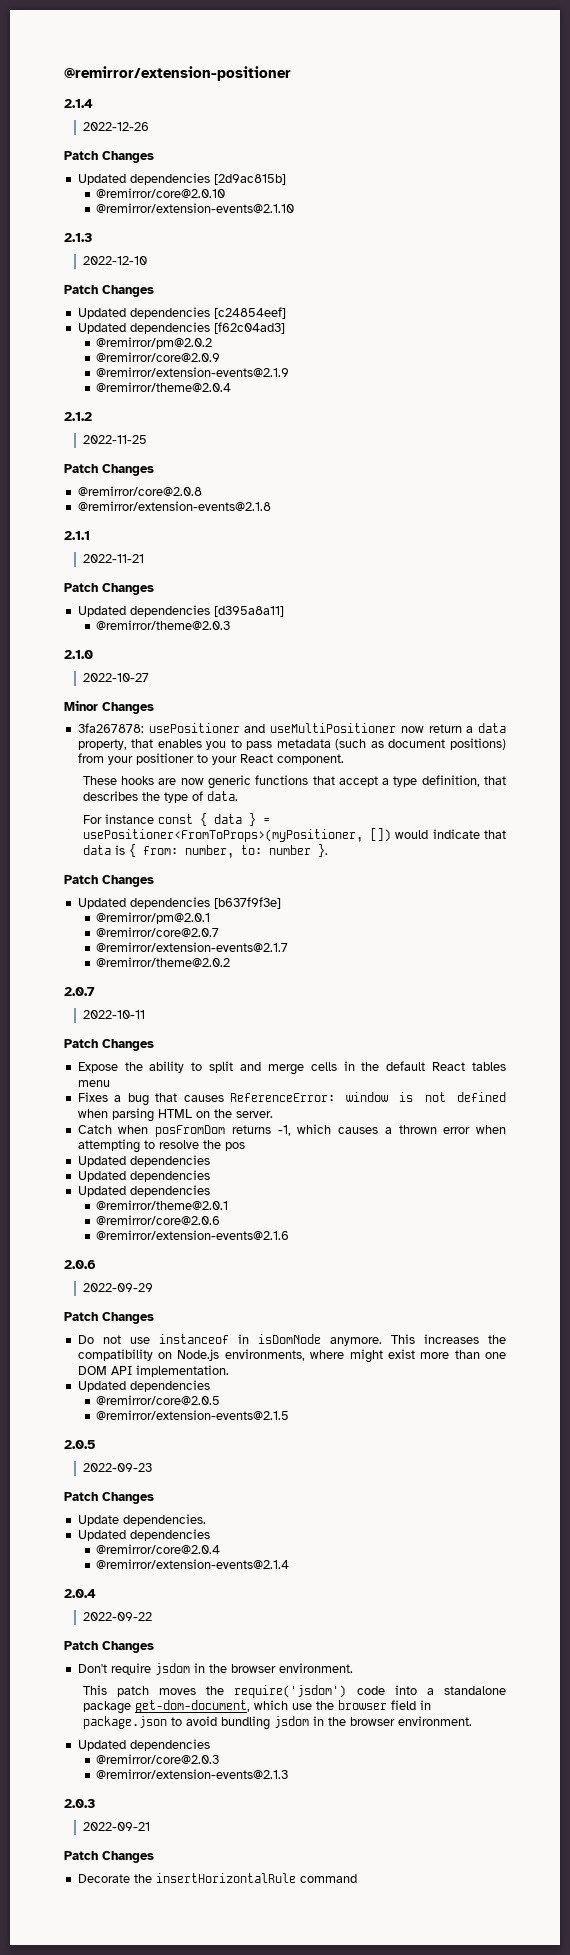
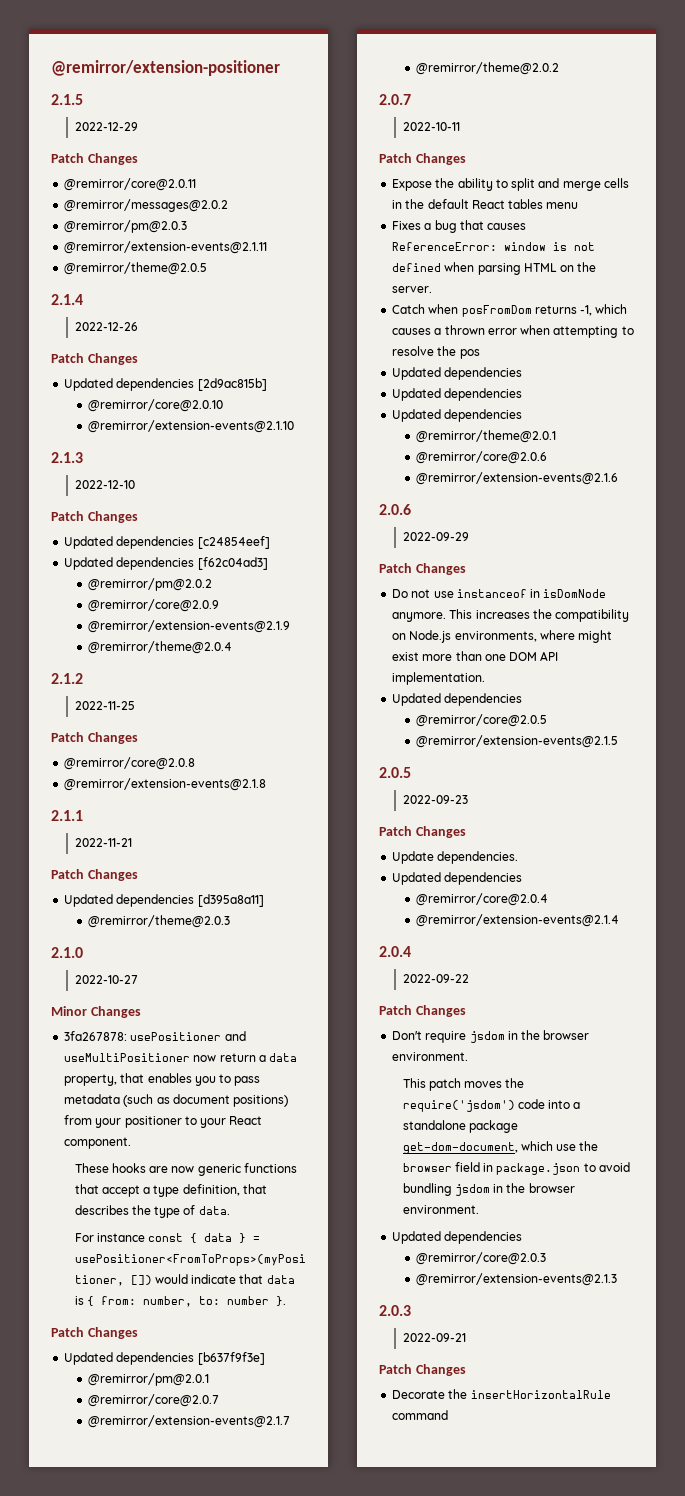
+ 2.1.5
+ 2022-12-29
+ Patch Changes
+ @remirror/core@2.0.11
+ @remirror/messages@2.0.2
+ @remirror/pm@2.0.3
+ @remirror/extension-events@2.1.11
+ @remirror/theme@2.0.5

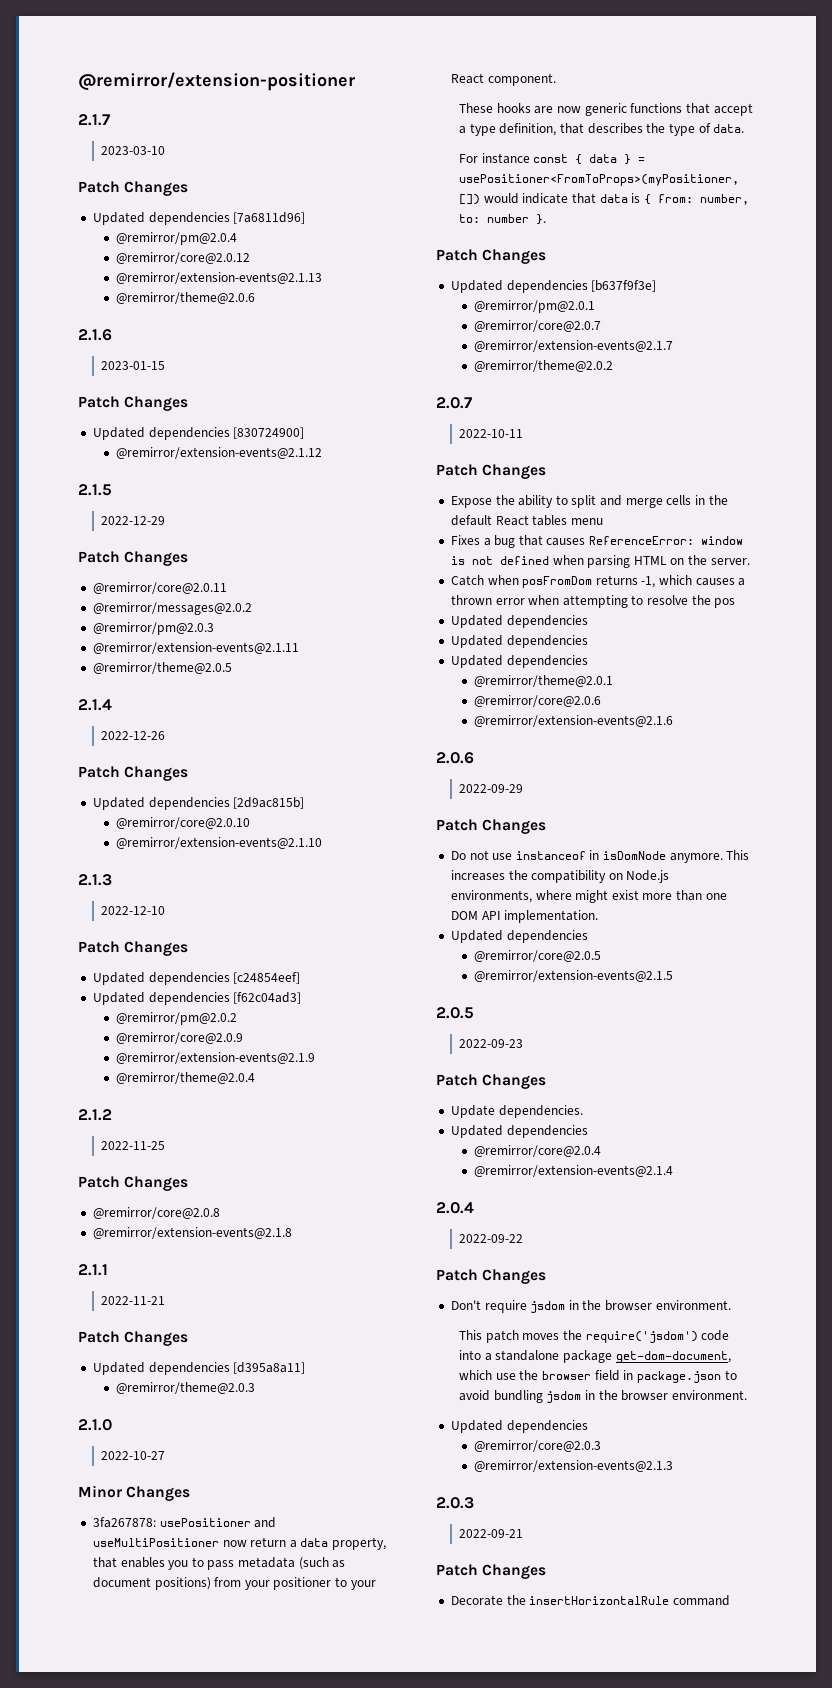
+ 2.1.7
+ 2023-03-10
+ Patch Changes
+ Updated dependencies [7a6811d96]
+ @remirror/pm@2.0.4
+ @remirror/core@2.0.12
+ @remirror/extension-events@2.1.13
+ @remirror/theme@2.0.6
+ 2.1.6
+ 2023-01-15
+ Patch Changes
+ Updated dependencies [830724900]
+ @remirror/extension-events@2.1.12

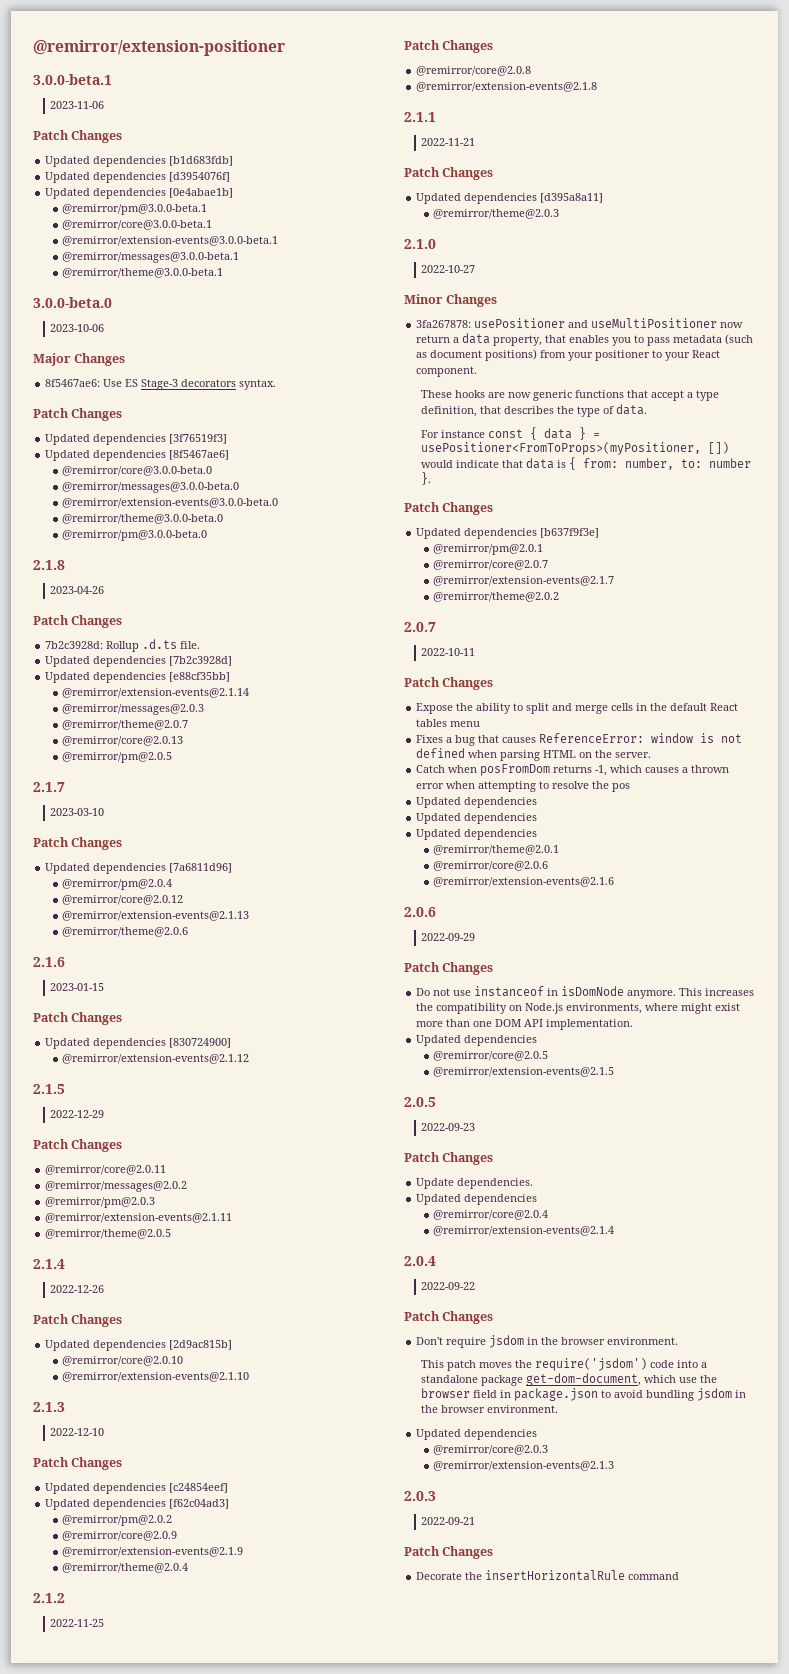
+ 3.0.0-beta.1
+ 2023-11-06
+ Patch Changes
+ Updated dependencies [b1d683fdb]
+ Updated dependencies [d3954076f]
+ Updated dependencies [0e4abae1b]
+ @remirror/pm@3.0.0-beta.1
+ @remirror/core@3.0.0-beta.1
+ @remirror/extension-events@3.0.0-beta.1
+ @remirror/messages@3.0.0-beta.1
+ @remirror/theme@3.0.0-beta.1
+ 3.0.0-beta.0
+ 2023-10-06
+ Major Changes
+ 8f5467ae6: Use ES Stage-3 decorators syntax.
+ Patch Changes
+ Updated dependencies [3f76519f3]
+ Updated dependencies [8f5467ae6]
+ @remirror/core@3.0.0-beta.0
+ @remirror/messages@3.0.0-beta.0
+ @remirror/extension-events@3.0.0-beta.0
+ @remirror/theme@3.0.0-beta.0
+ @remirror/pm@3.0.0-beta.0
+ 2.1.8
+ 2023-04-26
+ Patch Changes
+ 7b2c3928d: Rollup .d.ts file.
+ Updated dependencies [7b2c3928d]
+ Updated dependencies [e88cf35bb]
+ @remirror/extension-events@2.1.14
+ @remirror/messages@2.0.3
+ @remirror/theme@2.0.7
+ @remirror/core@2.0.13
+ @remirror/pm@2.0.5

